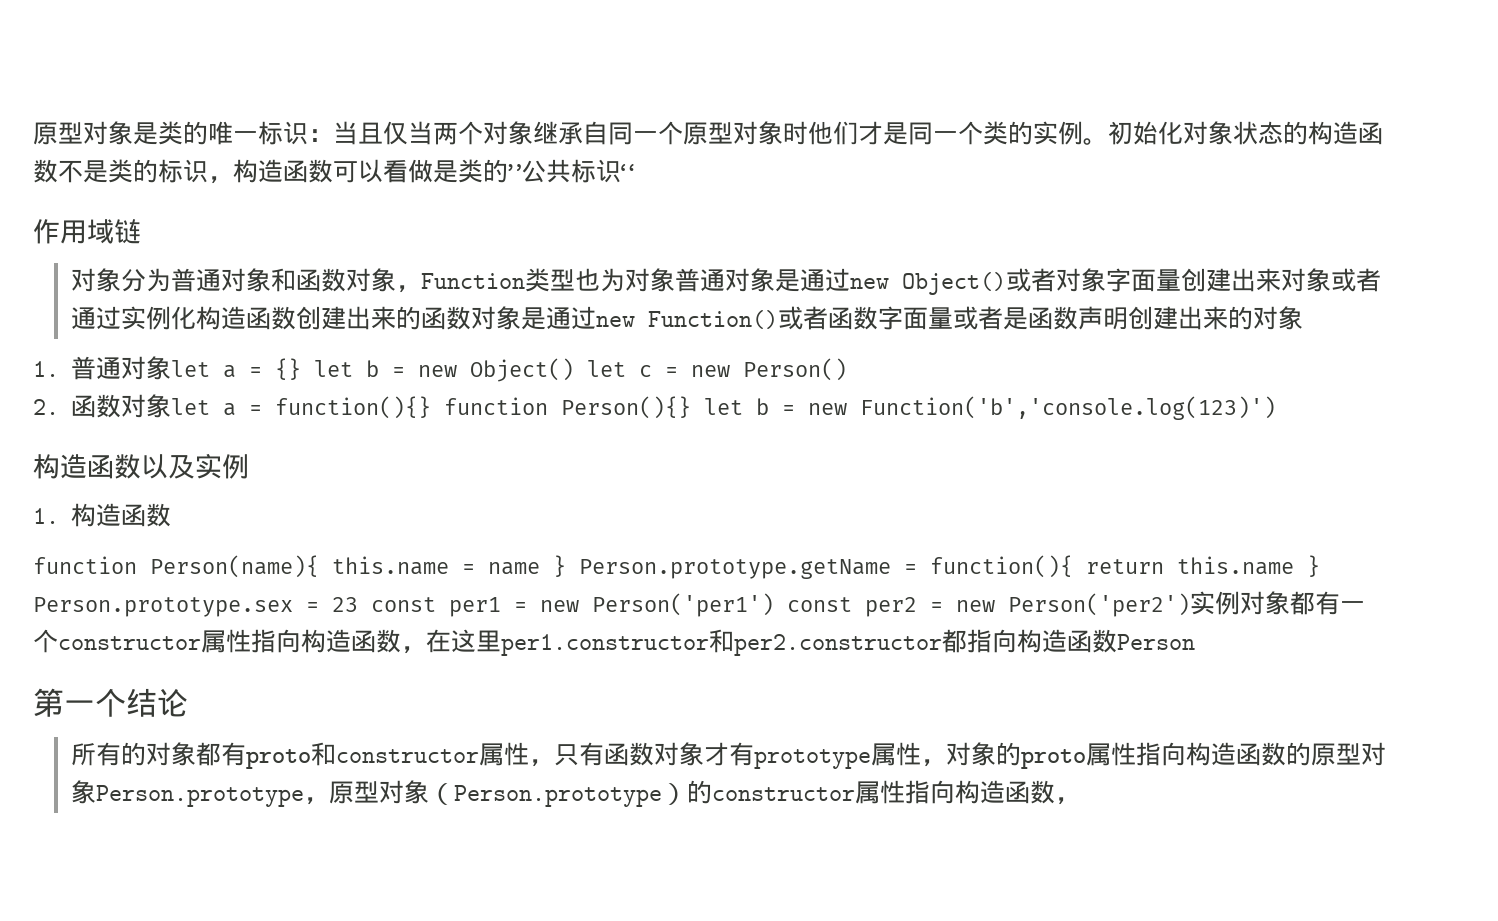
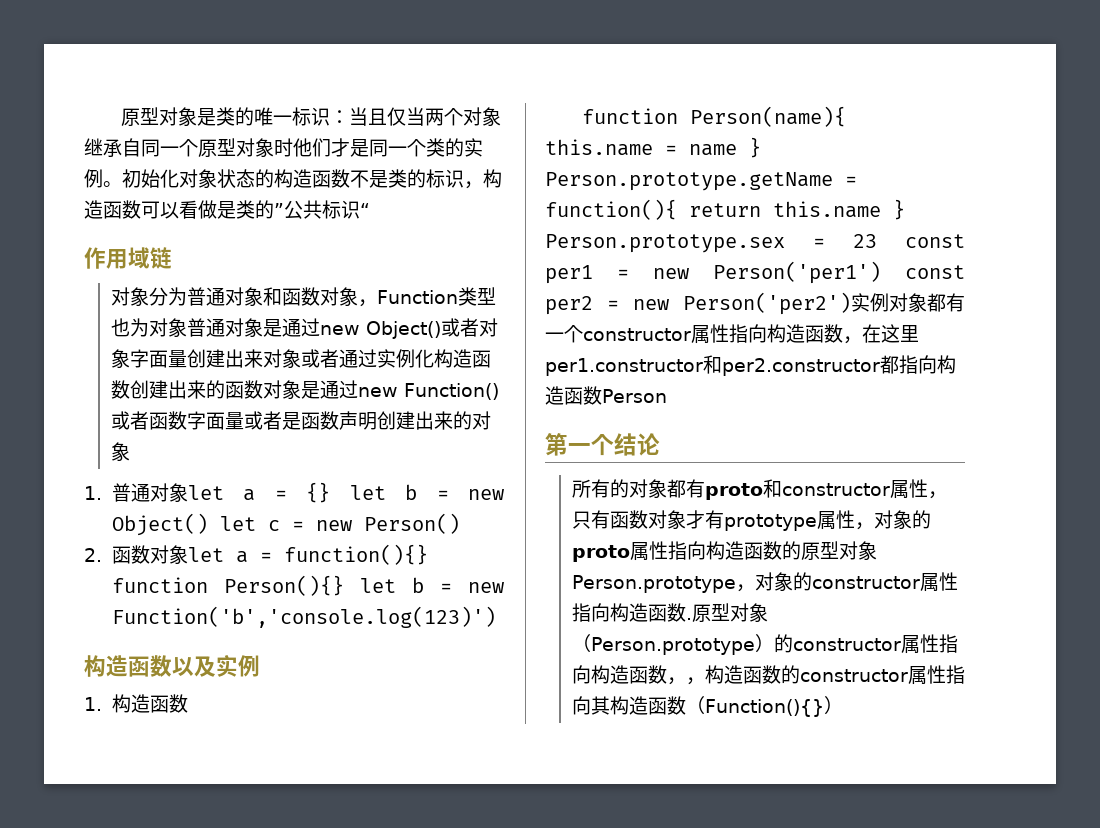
- 所有的对象都有proto和constructor属性，只有函数对象才有prototype属性，对象的proto属性指向构造函数的原型对象Person.prototype，原型对象（Person.prototype）的constructor属性指向构造函数，
+ 所有的对象都有proto和constructor属性，只有函数对象才有prototype属性，对象的proto属性指向构造函数的原型对象Person.prototype，对象的constructor属性指向构造函数.原型对象（Person.prototype）的constructor属性指向构造函数，，构造函数的constructor属性指向其构造函数（Function(){}）

